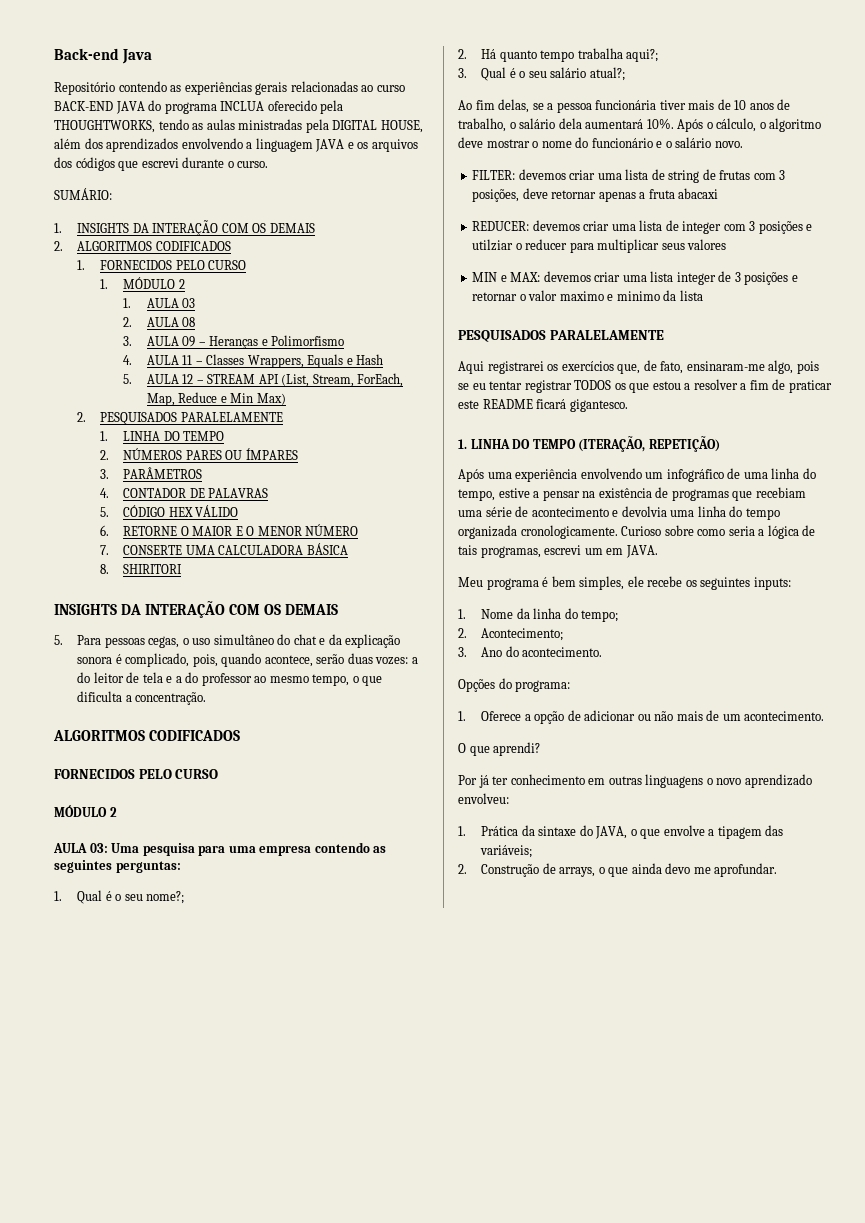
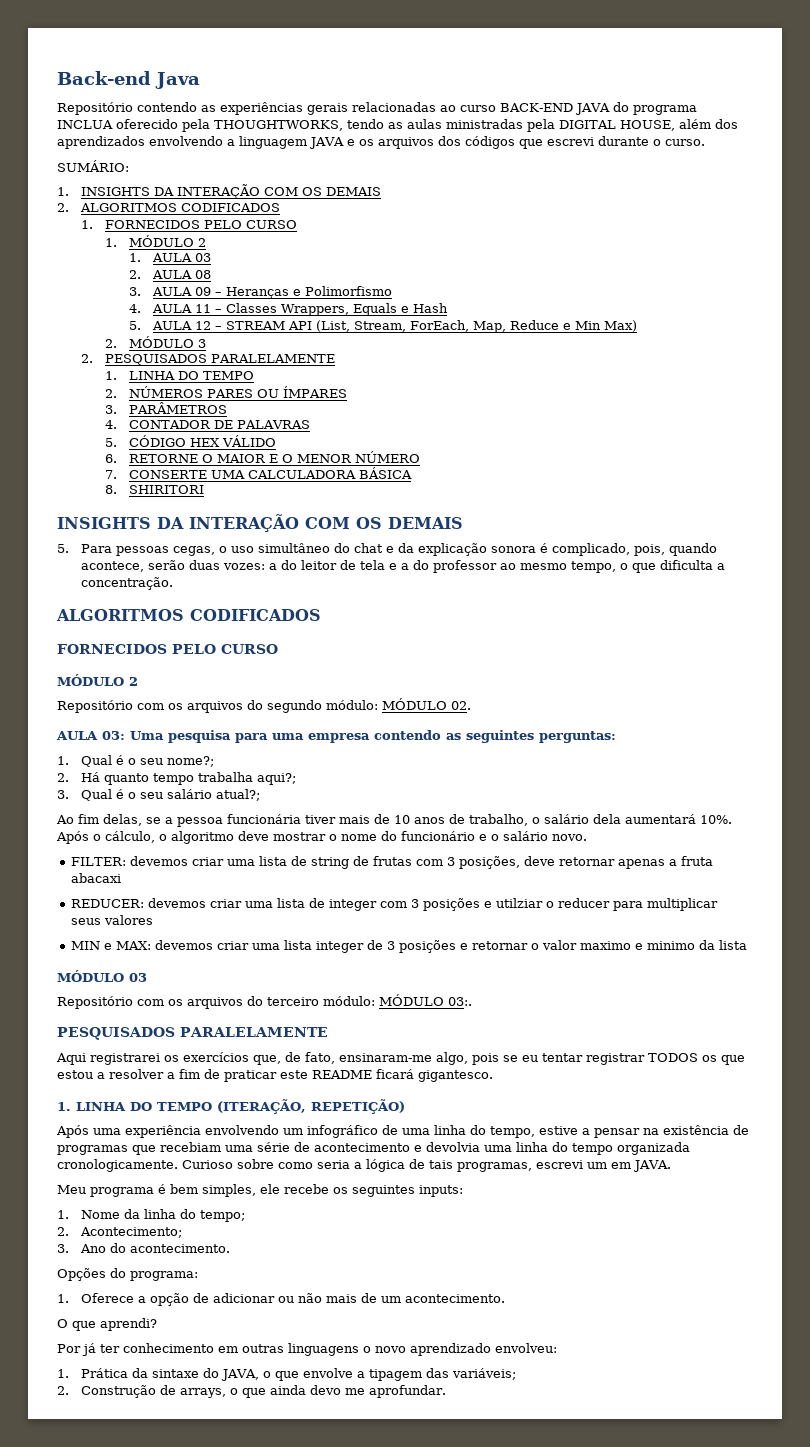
+ 2. MÓDULO 3
+ Repositório com os arquivos do segundo módulo: MÓDULO 02.
+ MÓDULO 03
+ Repositório com os arquivos do terceiro módulo: MÓDULO 03:.

